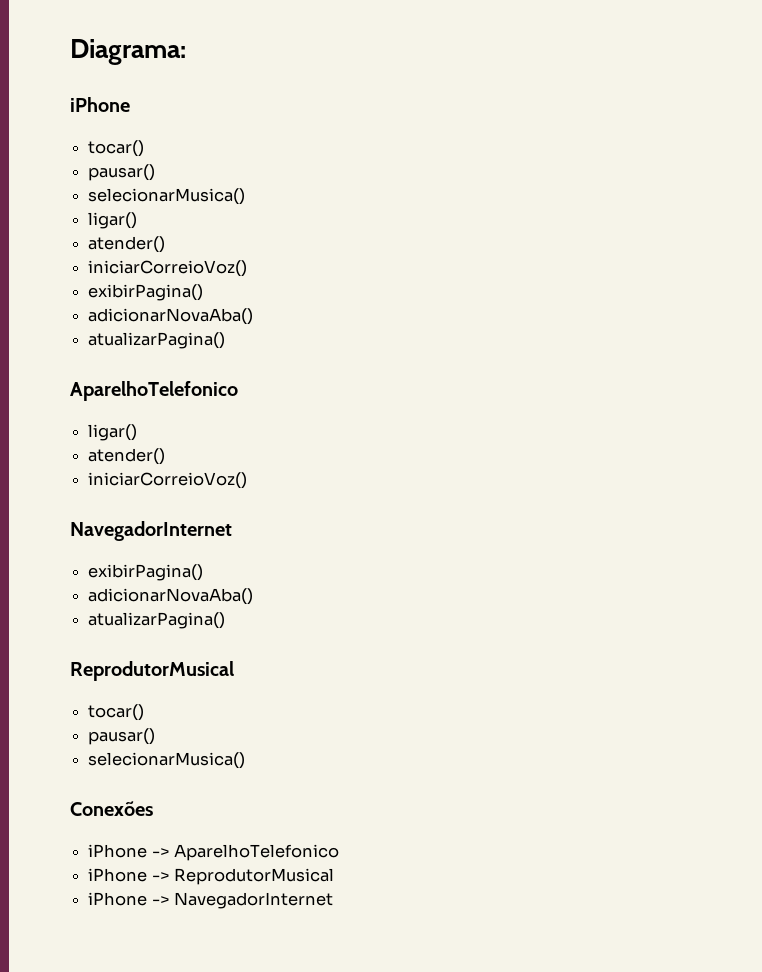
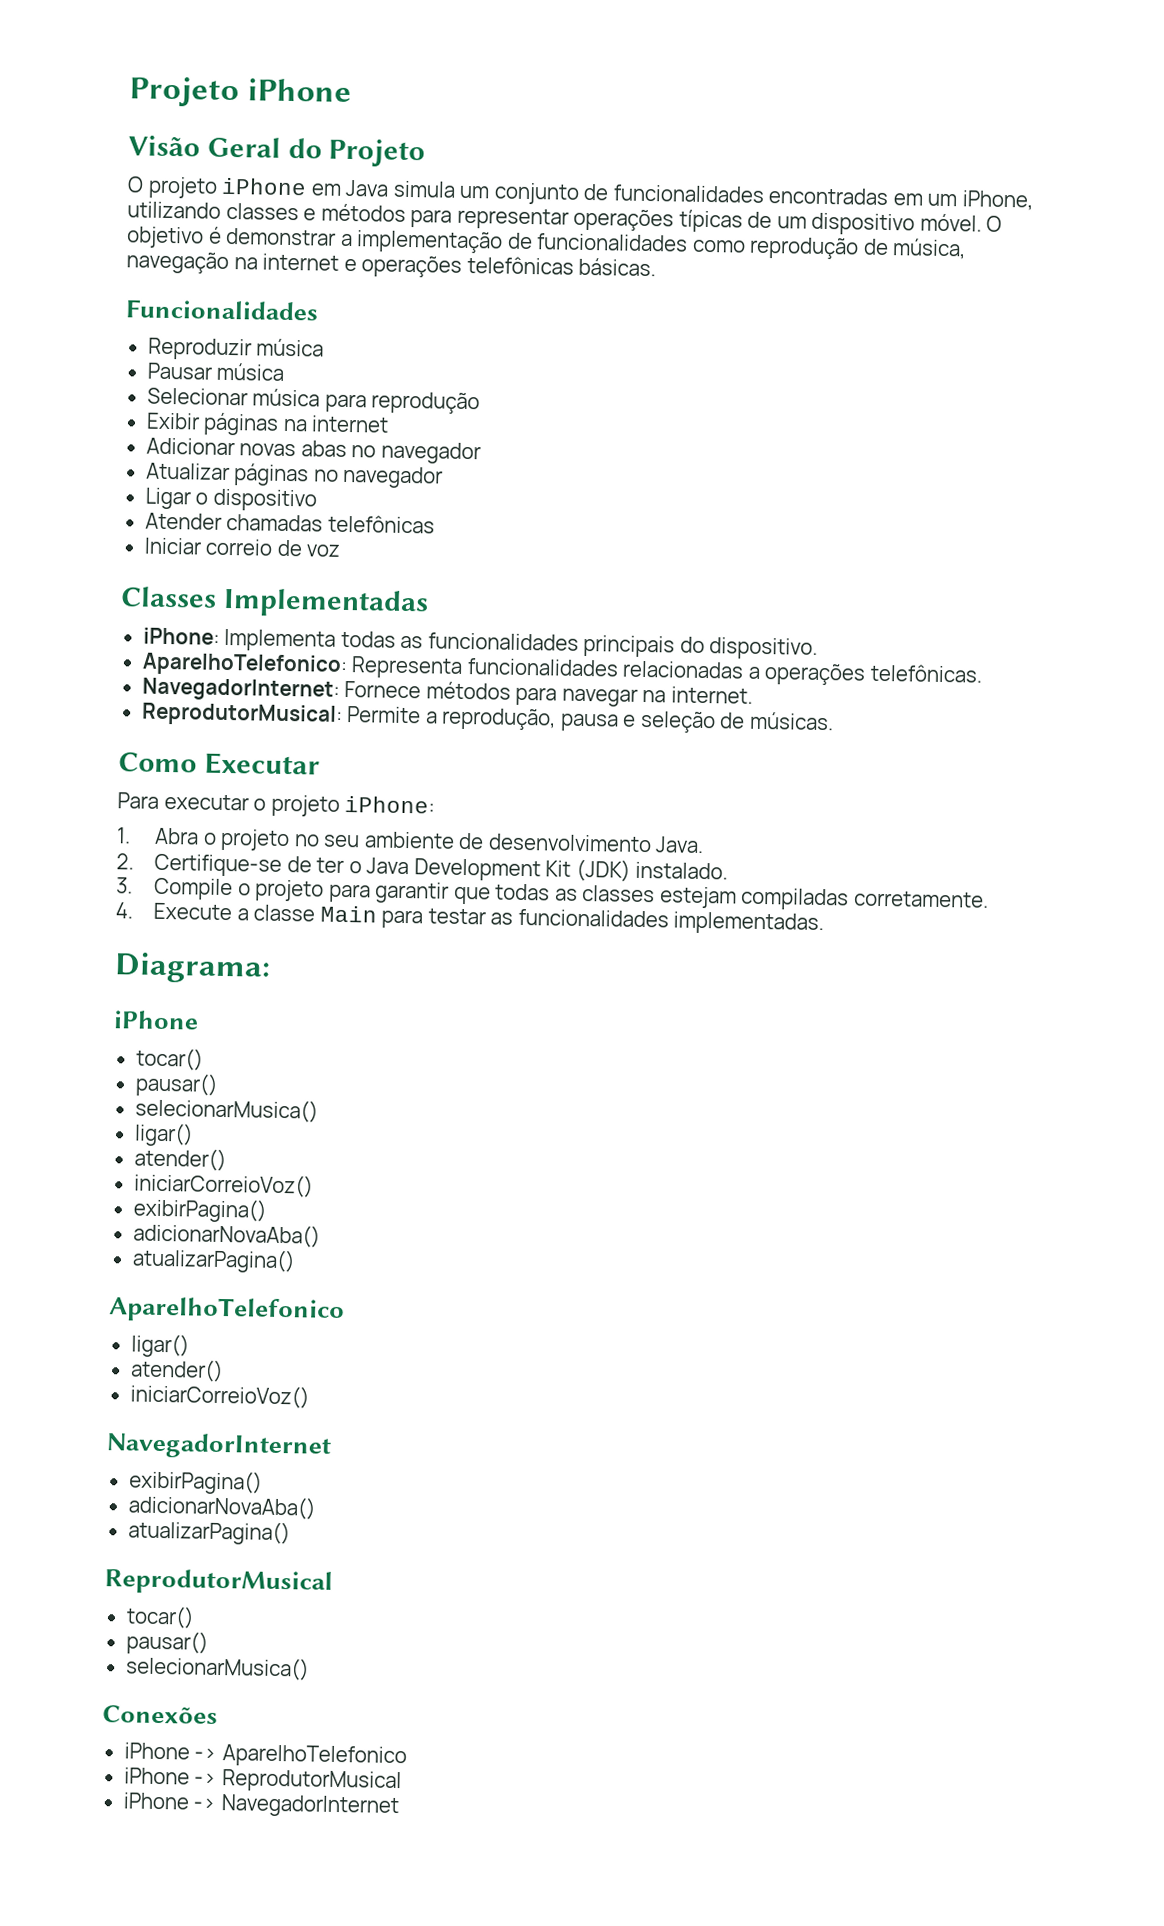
+ Projeto iPhone
+ Visão Geral do Projeto
+ O projeto iPhone em Java simula um conjunto de funcionalidades encontradas em um iPhone, utilizando classes e métodos para representar operações típicas de um dispositivo móvel. O objetivo é demonstrar a implementação de funcionalidades como reprodução de música, navegação na internet e operações telefônicas básicas.
+ Funcionalidades
+ Reproduzir música
+ Pausar música
+ Selecionar música para reprodução
+ Exibir páginas na internet
+ Adicionar novas abas no navegador
+ Atualizar páginas no navegador
+ Ligar o dispositivo
+ Atender chamadas telefônicas
+ Iniciar correio de voz
+ Classes Implementadas
+ iPhone: Implementa todas as funcionalidades principais do dispositivo.
+ AparelhoTelefonico: Representa funcionalidades relacionadas a operações telefônicas.
+ NavegadorInternet: Fornece métodos para navegar na internet.
+ ReprodutorMusical: Permite a reprodução, pausa e seleção de músicas.
+ Como Executar
+ Para executar o projeto iPhone:
+ 1. Abra o projeto no seu ambiente de desenvolvimento Java.
+ 2. Certifique-se de ter o Java Development Kit (JDK) instalado.
+ 3. Compile o projeto para garantir que todas as classes estejam compiladas corretamente.
+ 4. Execute a classe Main para testar as funcionalidades implementadas.

